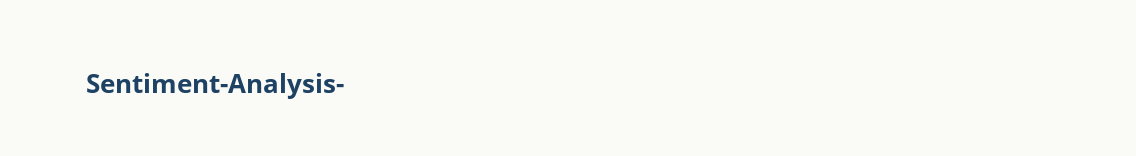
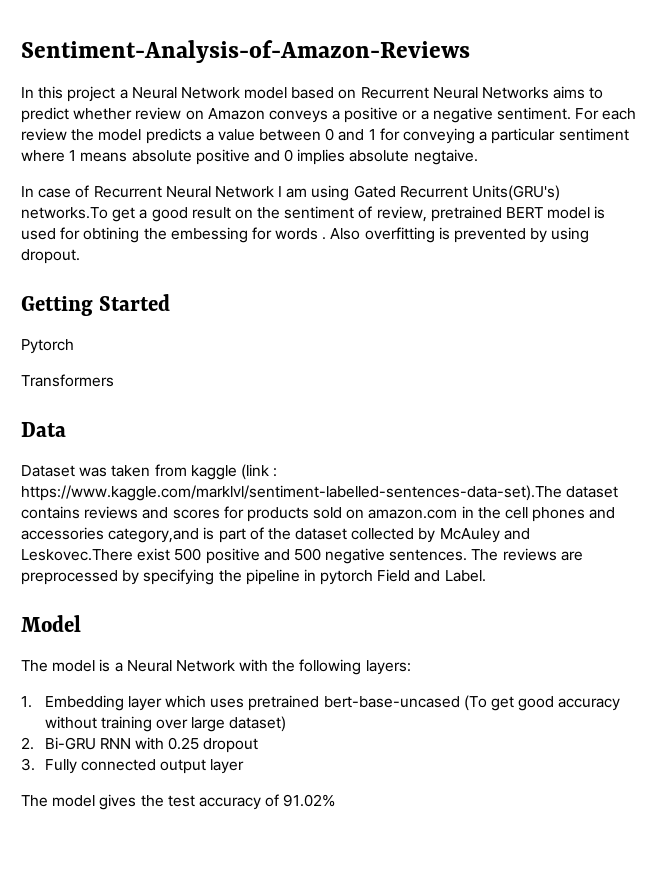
- Sentiment-Analysis-
+ Sentiment-Analysis-of-Amazon-Reviews
+ In this project a Neural Network model based on Recurrent Neural Networks aims to predict whether review on Amazon conveys a positive or a negative sentiment. For each review the model predicts a value between 0 and 1 for conveying a particular sentiment where 1 means absolute positive and 0 implies absolute negtaive.
+ In case of Recurrent Neural Network I am using Gated Recurrent Units(GRU's) networks.To get a good result on the sentiment of review, pretrained BERT model is used for obtining the embessing for words . Also overfitting is prevented by using dropout.
+ Getting Started
+ Pytorch
+ Transformers
+ Data
+ Dataset was taken from kaggle (link : https://www.kaggle.com/marklvl/sentiment-labelled-sentences-data-set).The dataset contains reviews and scores for products sold on amazon.com in the cell phones and accessories category,and is part of the dataset collected by McAuley and Leskovec.There exist 500 positive and 500 negative sentences. The reviews are preprocessed by specifying the pipeline in pytorch Field and Label.
+ Model
+ The model is a Neural Network with the following layers:
+ 1. Embedding layer which uses pretrained bert-base-uncased (To get good accuracy without training over large dataset)
+ 2. Bi-GRU RNN with 0.25 dropout
+ 3. Fully connected output layer
+ The model gives the test accuracy of 91.02%

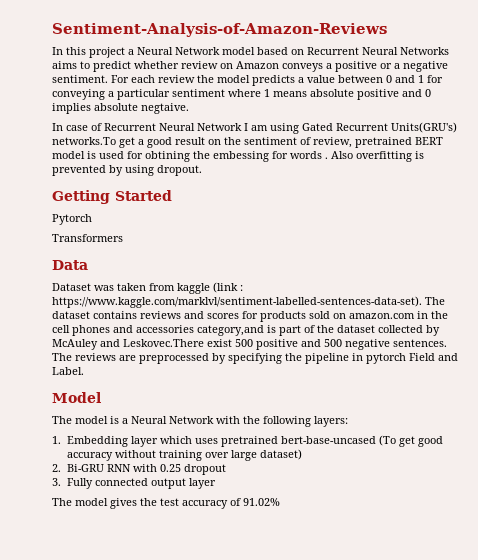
- Dataset was taken from kaggle (link : https://www.kaggle.com/marklvl/sentiment-labelled-sentences-data-set).The dataset contains reviews and scores for products sold on amazon.com in the cell phones and accessories category,and is part of the dataset collected by McAuley and Leskovec.There exist 500 positive and 500 negative sentences.
+ Dataset was taken from kaggle (link : https://www.kaggle.com/marklvl/sentiment-labelled-sentences-data-set). The dataset contains reviews and scores for products sold on amazon.com in the cell phones and accessories category,and is part of the dataset collected by McAuley and Leskovec.There exist 500 positive and 500 negative sentences.

